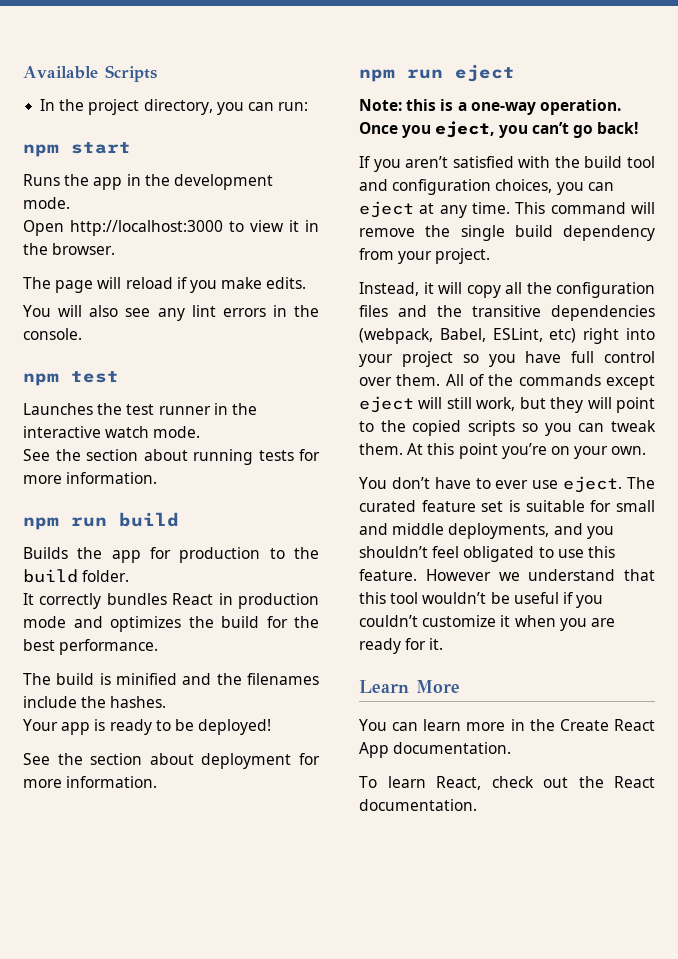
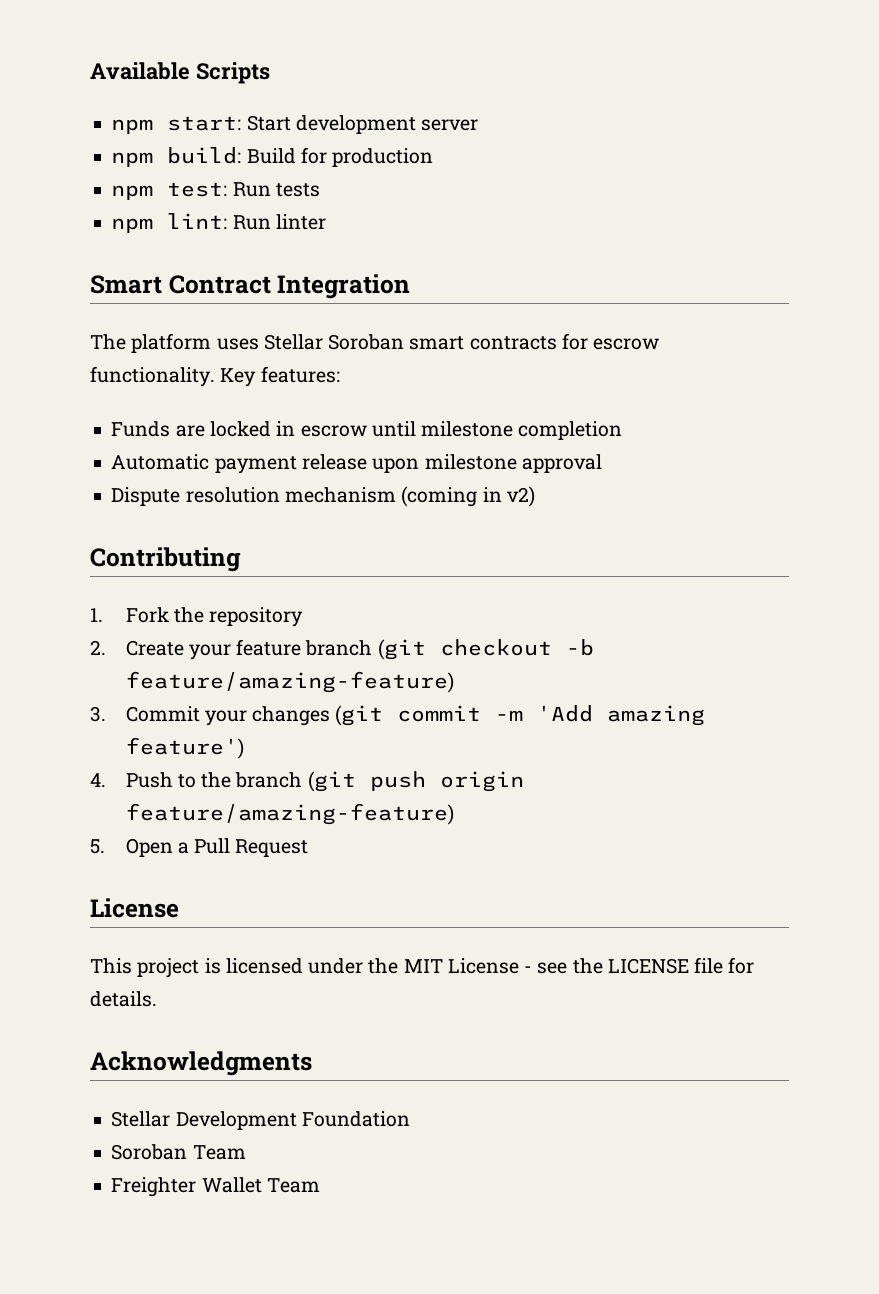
- In the project directory, you can run:
- npm start
- Runs the app in the development mode.
- Open http://localhost:3000 to view it in the browser.
- The page will reload if you make edits.
- You will also see any lint errors in the console.
- npm test
- Launches the test runner in the interactive watch mode.
- See the section about running tests for more information.
- npm run build
- Builds the app for production to the build folder.
- It correctly bundles React in production mode and optimizes the build for the best performance.
- The build is minified and the filenames include the hashes.
- Your app is ready to be deployed!
- See the section about deployment for more information.
- npm run eject
- Note: this is a one-way operation. Once you eject, you can’t go back!
- If you aren’t satisfied with the build tool and configuration choices, you can eject at any time. This command will remove the single build dependency from your project.
- Instead, it will copy all the configuration files and the transitive dependencies (webpack, Babel, ESLint, etc) right into your project so you have full control over them. All of the commands except eject will still work, but they will point to the copied scripts so you can tweak them. At this point you’re on your own.
- You don’t have to ever use eject. The curated feature set is suitable for small and middle deployments, and you shouldn’t feel obligated to use this feature. However we understand that this tool wouldn’t be useful if you couldn’t customize it when you are ready for it.
- Learn More
- You can learn more in the Create React App documentation.
- To learn React, check out the React documentation.
+ npm start: Start development server
+ npm build: Build for production
+ npm test: Run tests
+ npm lint: Run linter
+ Smart Contract Integration
+ The platform uses Stellar Soroban smart contracts for escrow functionality. Key features:
+ Funds are locked in escrow until milestone completion
+ Automatic payment release upon milestone approval
+ Dispute resolution mechanism (coming in v2)
+ Contributing
+ 1. Fork the repository
+ 2. Create your feature branch (git checkout -b feature/amazing-feature)
+ 3. Commit your changes (git commit -m 'Add amazing feature')
+ 4. Push to the branch (git push origin feature/amazing-feature)
+ 5. Open a Pull Request
+ License
+ This project is licensed under the MIT License - see the LICENSE file for details.
+ Acknowledgments
+ Stellar Development Foundation
+ Soroban Team
+ Freighter Wallet Team

